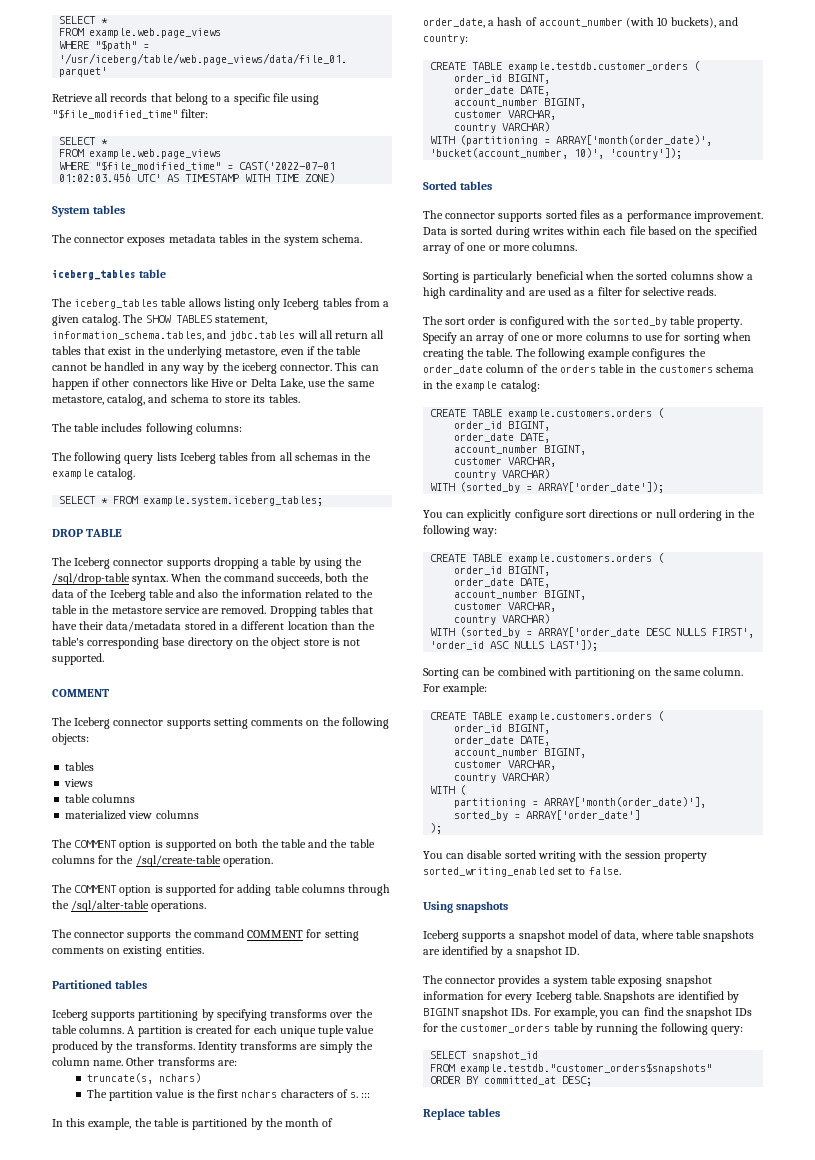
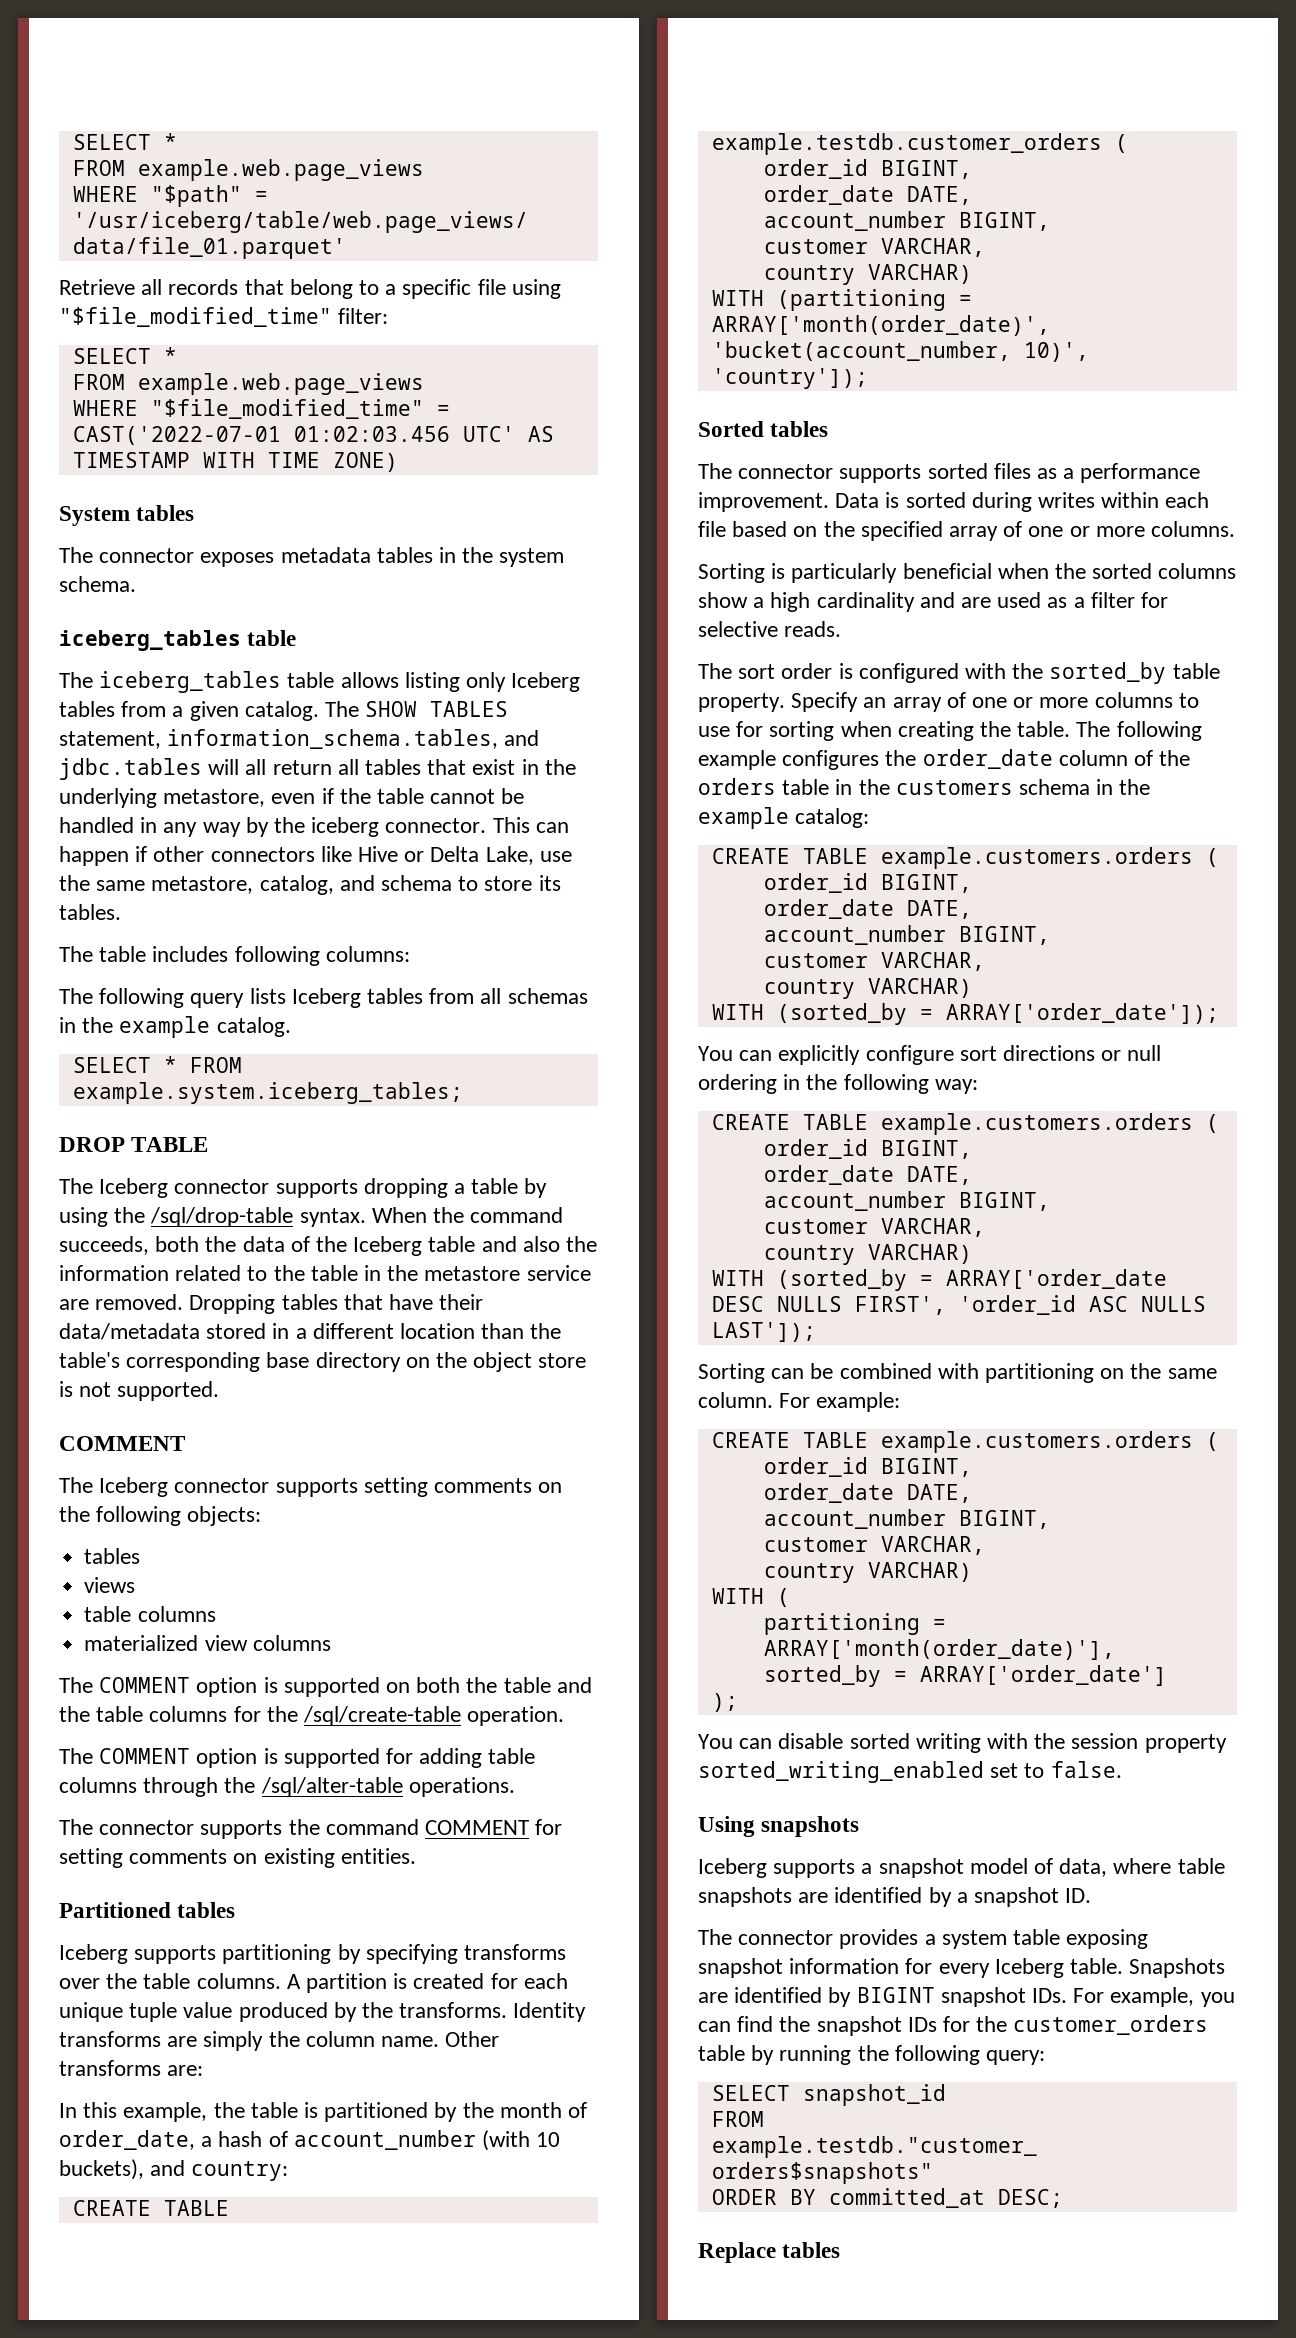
- truncate(s, nchars)
- The partition value is the first nchars characters of s. :::

